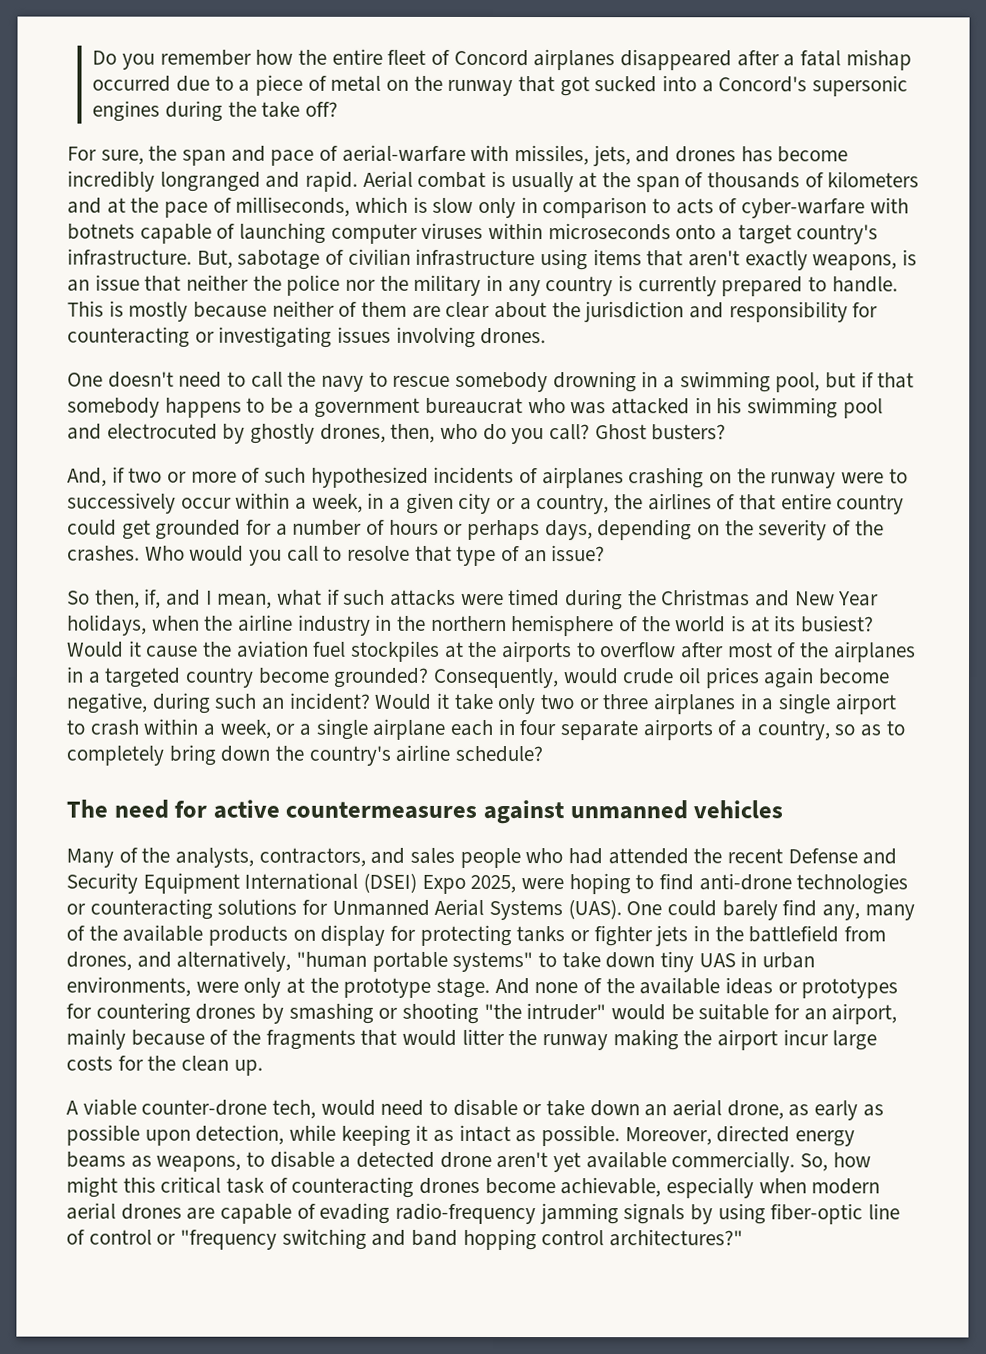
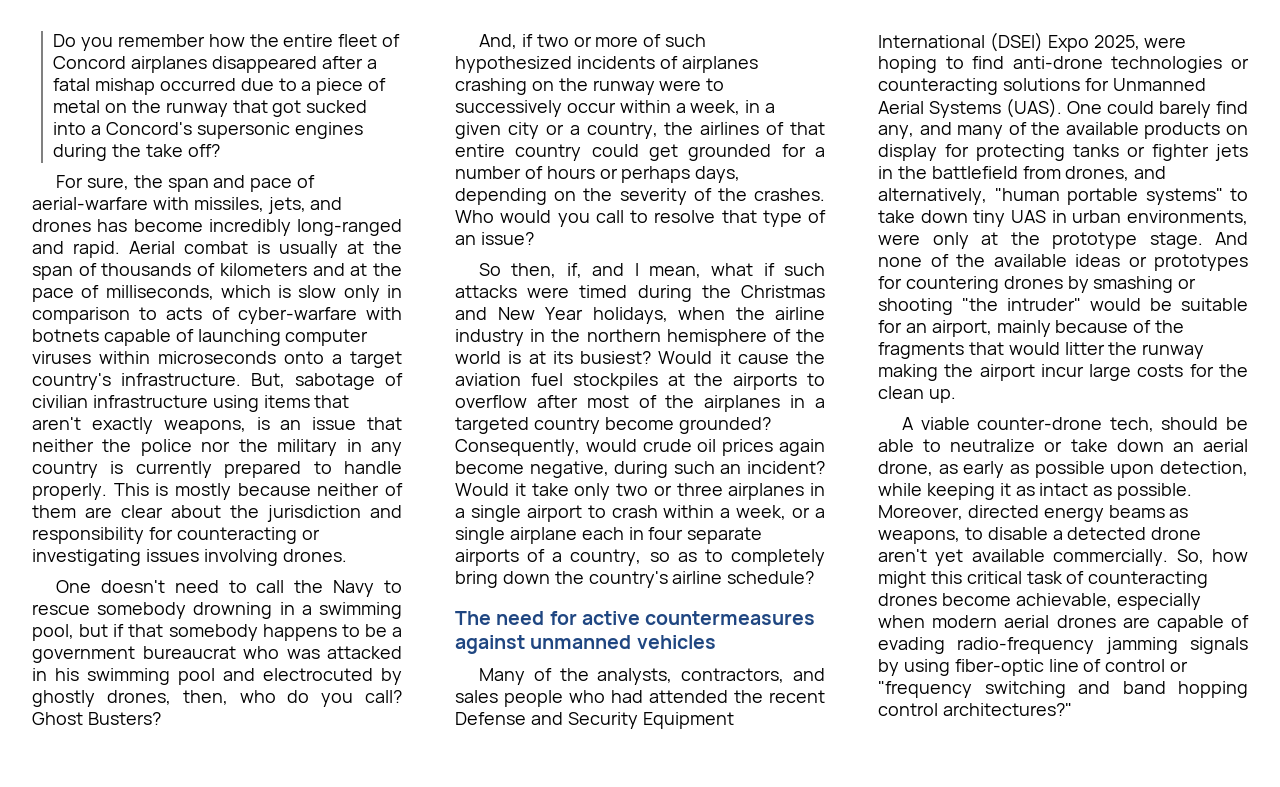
- For sure, the span and pace of aerial-warfare with missiles, jets, and drones has become incredibly longranged and rapid.
+ For sure, the span and pace of aerial-warfare with missiles, jets, and drones has become incredibly long-ranged and rapid.
- But, sabotage of civilian infrastructure using items that aren't exactly weapons, is an issue that neither the police nor the military in any country is currently prepared to handle.
+ But, sabotage of civilian infrastructure using items that aren't exactly weapons, is an issue that neither the police nor the military in any country is currently prepared to handle properly.
- One doesn't need to call the navy to rescue somebody drowning in a swimming pool, but if that somebody happens to be a government bureaucrat who was attacked in his swimming pool and electrocuted by ghostly drones, then, who do you call?
+ One doesn't need to call the Navy to rescue somebody drowning in a swimming pool, but if that somebody happens to be a government bureaucrat who was attacked in his swimming pool and electrocuted by ghostly drones, then, who do you call?
- Ghost busters?
+ Ghost Busters?
- One could barely find any, many of the available products on display for protecting tanks or fighter jets in the battlefield from drones, and alternatively, "human portable systems" to take down tiny UAS in urban environments, were only at the prototype stage.
+ One could barely find any, and many of the available products on display for protecting tanks or fighter jets in the battlefield from drones, and alternatively, "human portable systems" to take down tiny UAS in urban environments, were only at the prototype stage.
- A viable counter-drone tech, would need to disable or take down an aerial drone, as early as possible upon detection, while keeping it as intact as possible.
+ A viable counter-drone tech, should be able to neutralize or take down an aerial drone, as early as possible upon detection, while keeping it as intact as possible.

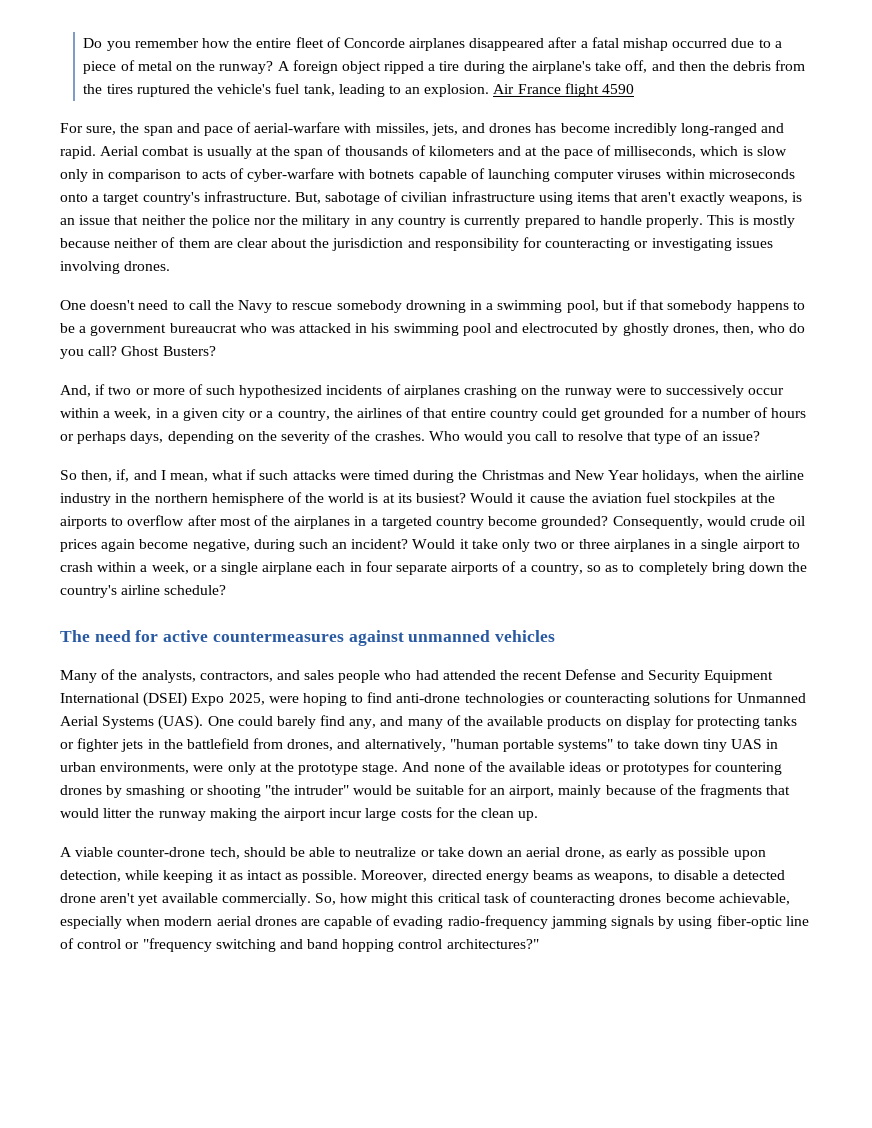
- Do you remember how the entire fleet of Concord airplanes disappeared after a fatal mishap occurred due to a piece of metal on the runway that got sucked into a Concord's supersonic engines during the take off?
+ Do you remember how the entire fleet of Concorde airplanes disappeared after a fatal mishap occurred due to a piece of metal on the runway? A foreign object ripped a tire during the airplane's take off, and then the debris from the tires ruptured the vehicle's fuel tank, leading to an explosion. Air France flight 4590

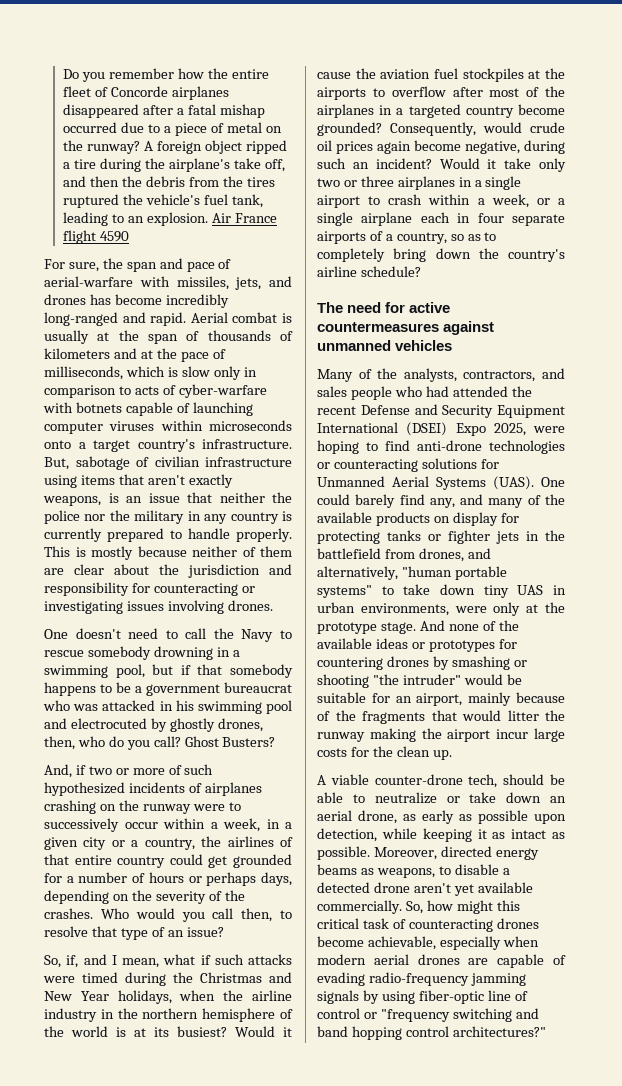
- Who would you call to resolve that type of an issue?
+ Who would you call then, to resolve that type of an issue?
- So then, if, and I mean, what if such attacks were timed during the Christmas and New Year holidays, when the airline industry in the northern hemisphere of the world is at its busiest?
+ So, if, and I mean, what if such attacks were timed during the Christmas and New Year holidays, when the airline industry in the northern hemisphere of the world is at its busiest?

